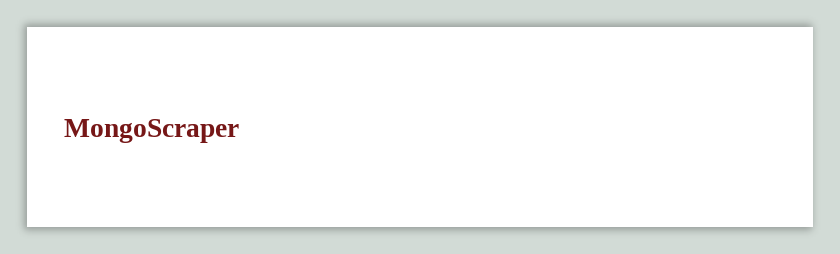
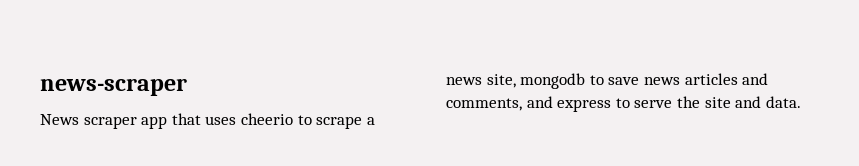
- MongoScraper
+ news-scraper
+ News scraper app that uses cheerio to scrape a news site, mongodb to save news articles and comments, and express to serve the site and data.

